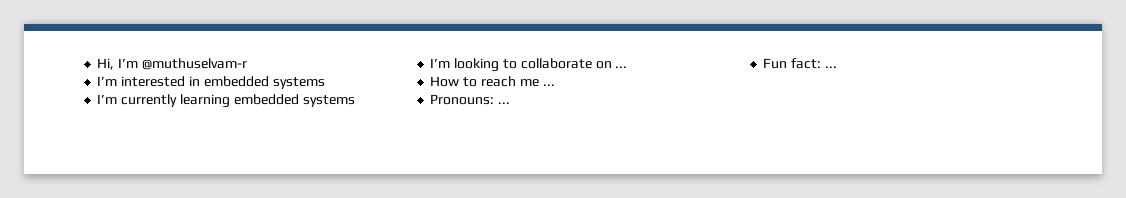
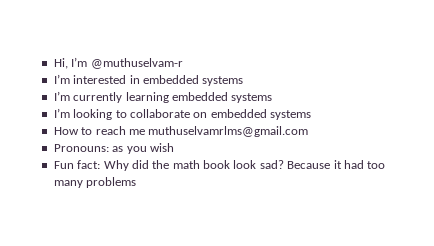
- I’m looking to collaborate on ...
+ I’m looking to collaborate on embedded systems
- How to reach me ...
+ How to reach me muthuselvamrlms@gmail.com
- Pronouns: ...
+ Pronouns: as you wish
- Fun fact: ...
+ Fun fact: Why did the math book look sad? Because it had too many problems

